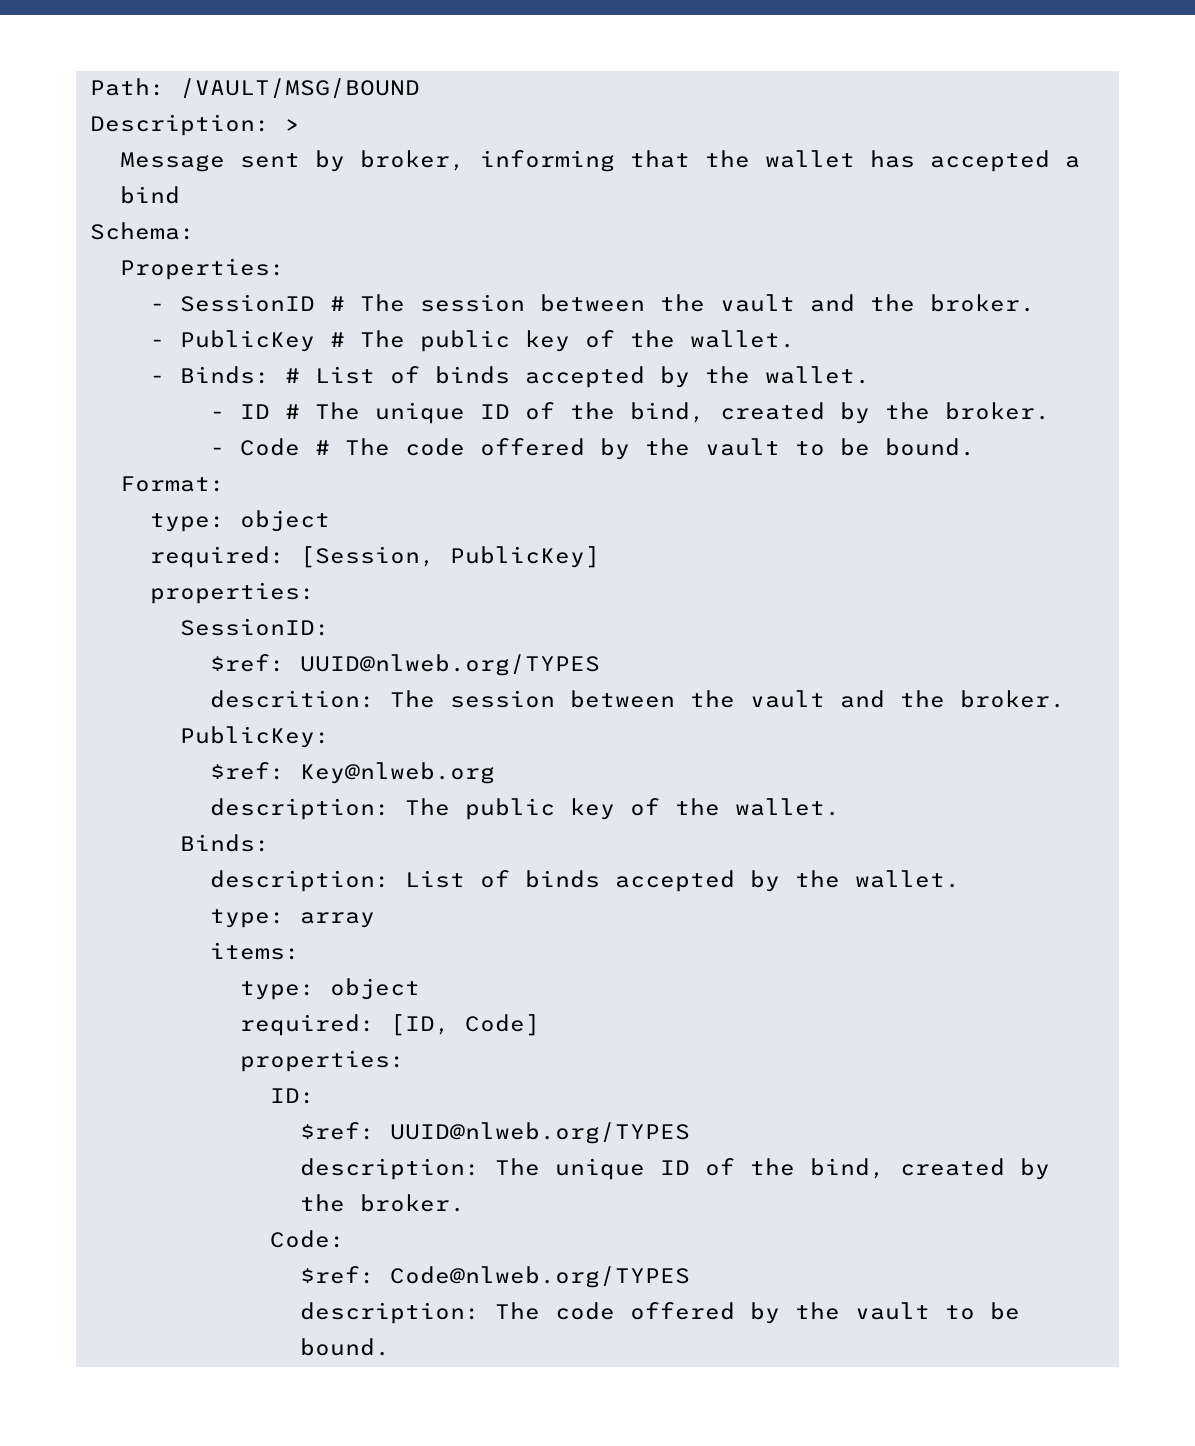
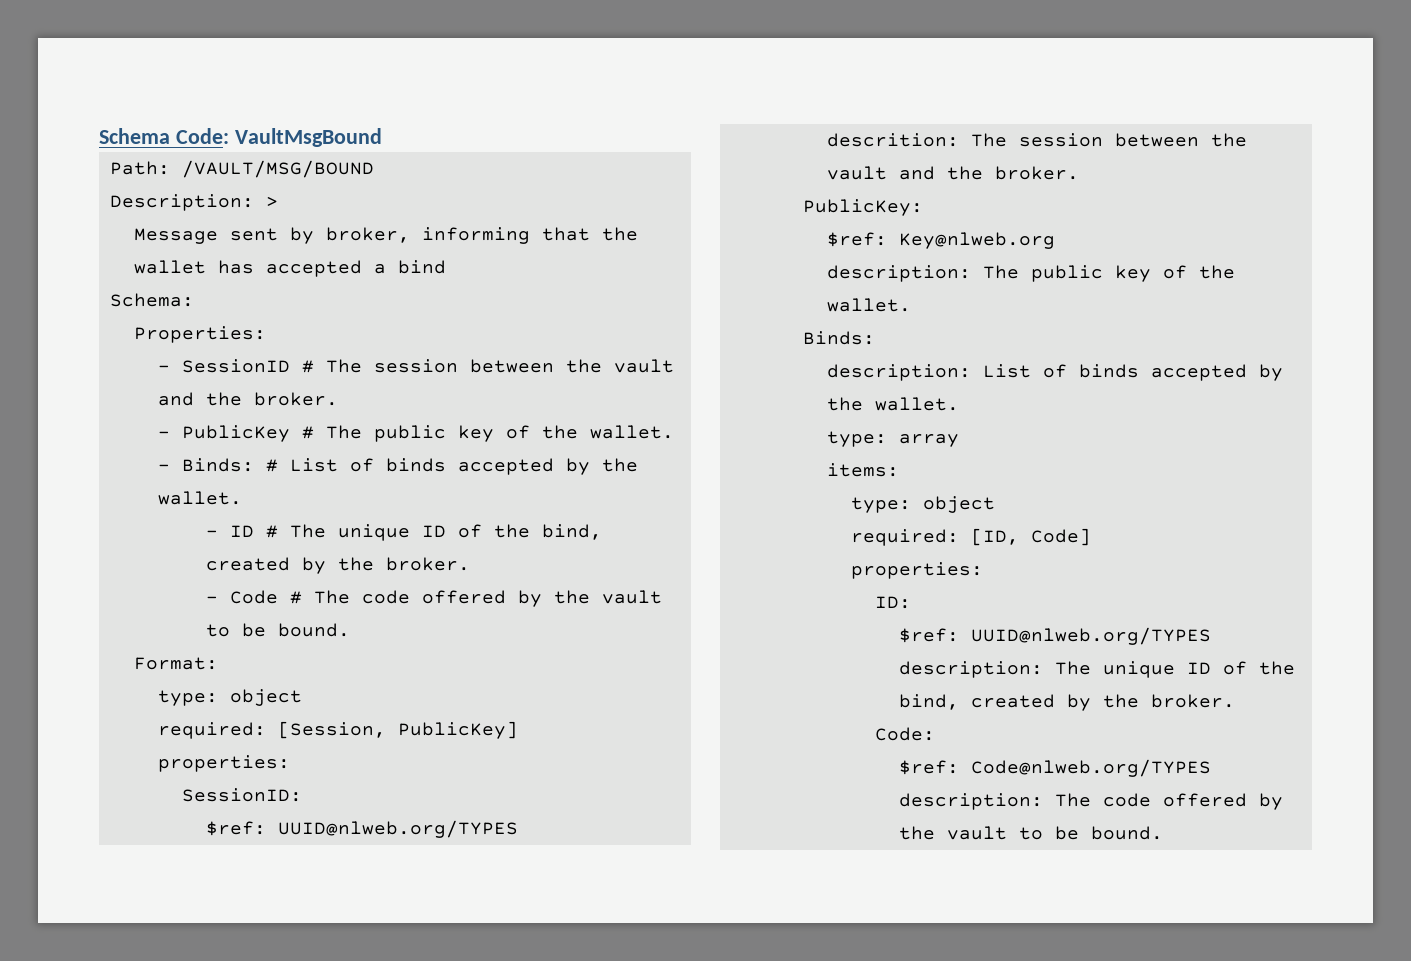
+ Schema Code: VaultMsgBound

